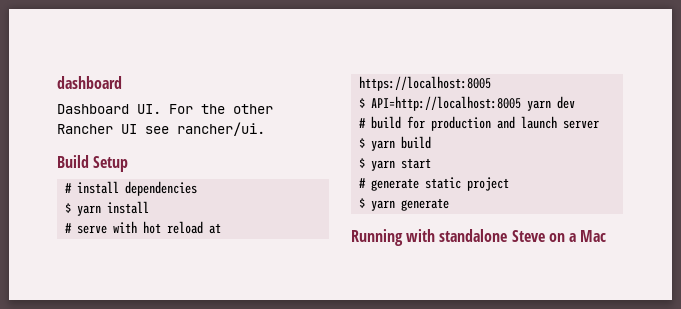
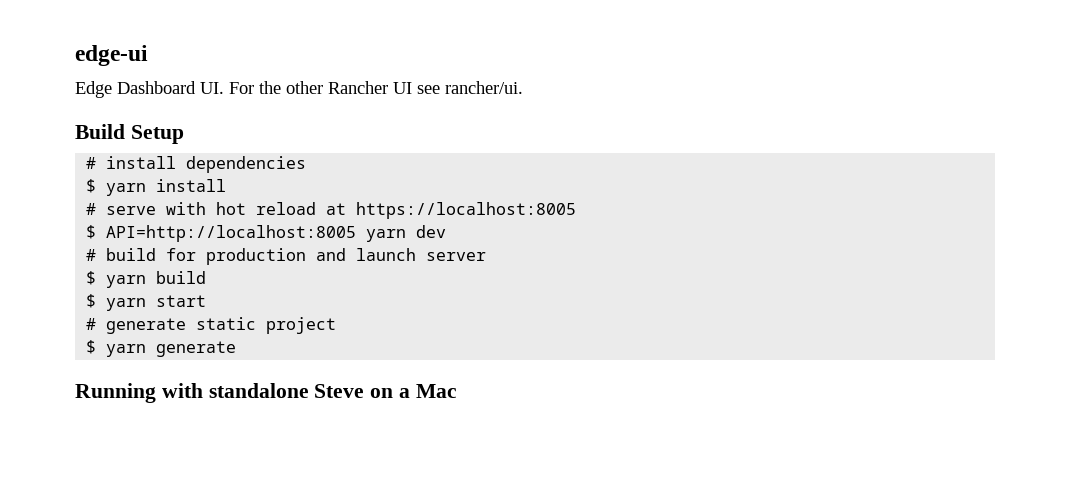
- dashboard
- Dashboard UI. For the other Rancher UI see rancher/ui.
+ edge-ui
+ Edge Dashboard UI. For the other Rancher UI see rancher/ui.

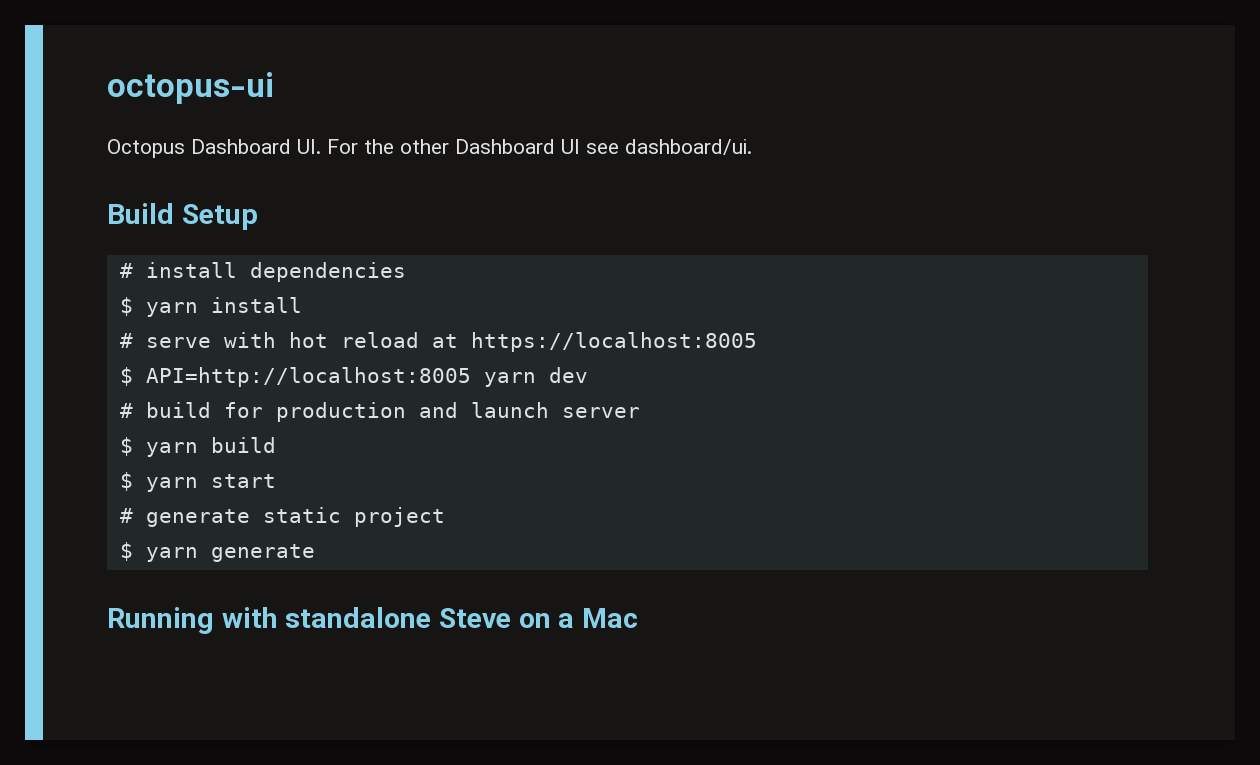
- edge-ui
- Edge Dashboard UI. For the other Rancher UI see rancher/ui.
+ octopus-ui
+ Octopus Dashboard UI. For the other Dashboard UI see dashboard/ui.

